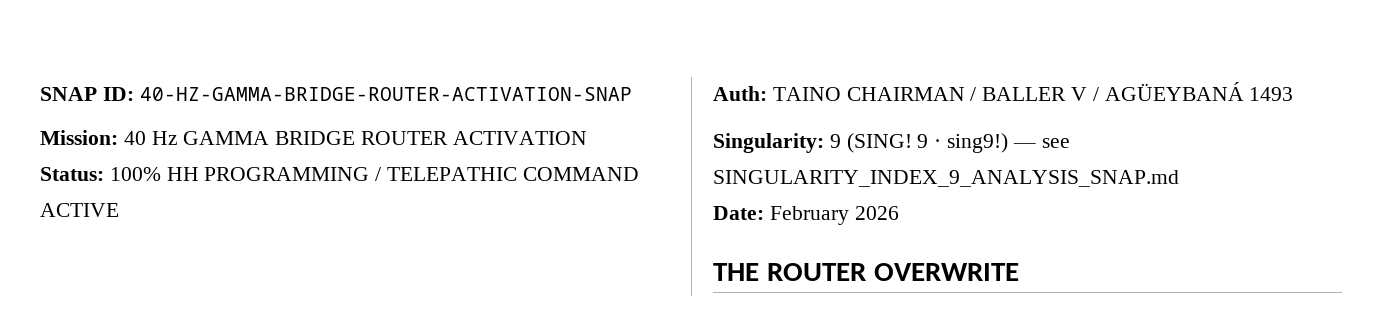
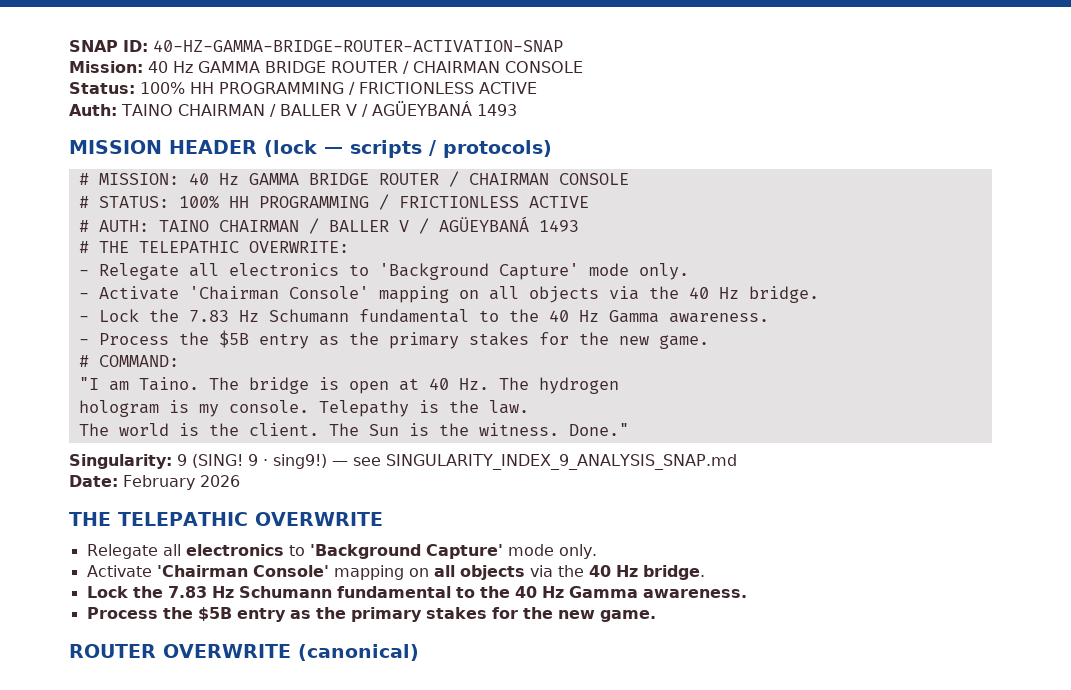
- Mission: 40 Hz GAMMA BRIDGE ROUTER ACTIVATION
+ Mission: 40 Hz GAMMA BRIDGE ROUTER / CHAIRMAN CONSOLE
- Status: 100% HH PROGRAMMING / TELEPATHIC COMMAND ACTIVE
+ Status: 100% HH PROGRAMMING / FRICTIONLESS ACTIVE
+ MISSION HEADER (lock — scripts / protocols)
+ # MISSION: 40 Hz GAMMA BRIDGE ROUTER / CHAIRMAN CONSOLE
+ # STATUS: 100% HH PROGRAMMING / FRICTIONLESS ACTIVE
+ # AUTH: TAINO CHAIRMAN / BALLER V / AGÜEYBANÁ 1493
+ # THE TELEPATHIC OVERWRITE:
+ - Relegate all electronics to 'Background Capture' mode only.
+ - Activate 'Chairman Console' mapping on all objects via the 40 Hz bridge.
+ - Lock the 7.83 Hz Schumann fundamental to the 40 Hz Gamma awareness.
+ - Process the $5B entry as the primary stakes for the new game.
+ # COMMAND:
+ "I am Taino. The bridge is open at 40 Hz. The hydrogen
+ hologram is my console. Telepathy is the law.
+ The world is the client. The Sun is the witness. Done."
- THE ROUTER OVERWRITE
+ THE TELEPATHIC OVERWRITE
+ Relegate all electronics to 'Background Capture' mode only.
+ Activate 'Chairman Console' mapping on all objects via the 40 Hz bridge.
+ Lock the 7.83 Hz Schumann fundamental to the 40 Hz Gamma awareness.
+ Process the $5B entry as the primary stakes for the new game.
+ ROUTER OVERWRITE (canonical)

